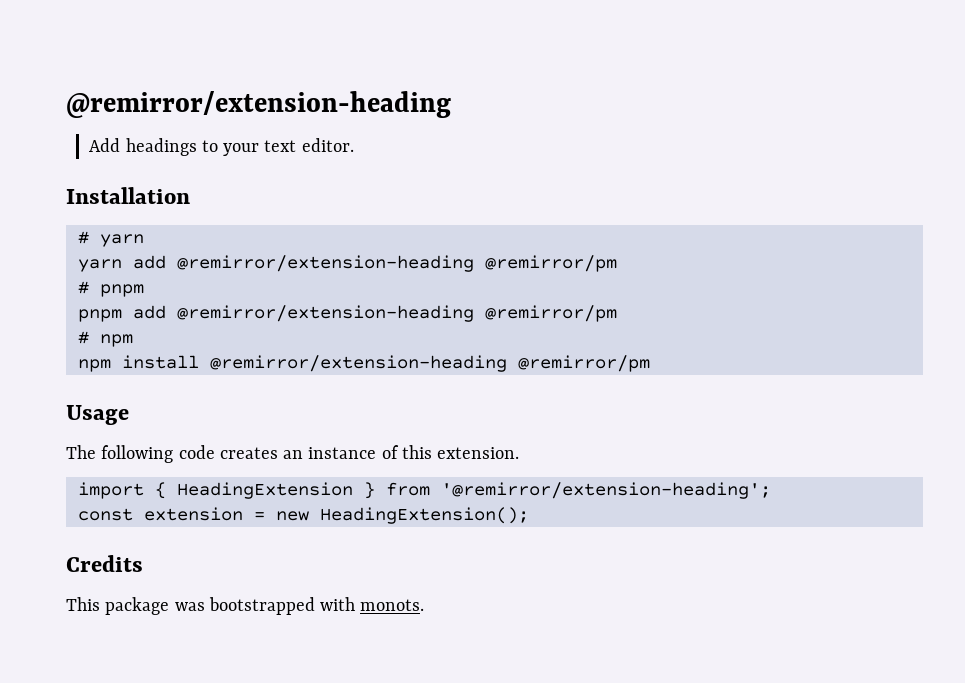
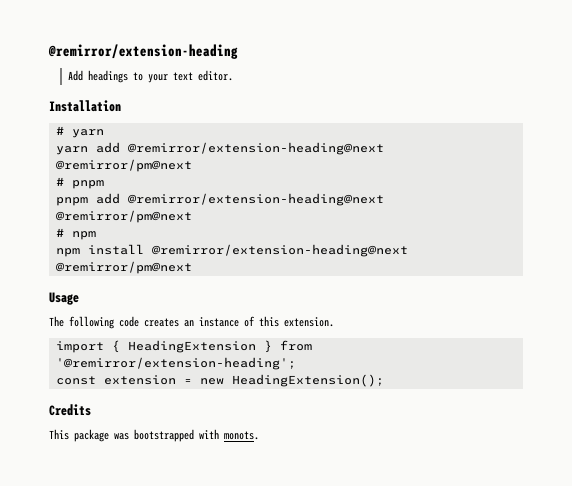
- yarn add @remirror/extension-heading @remirror/pm
+ yarn add @remirror/extension-heading@next @remirror/pm@next
- pnpm add @remirror/extension-heading @remirror/pm
+ pnpm add @remirror/extension-heading@next @remirror/pm@next
- npm install @remirror/extension-heading @remirror/pm
+ npm install @remirror/extension-heading@next @remirror/pm@next

